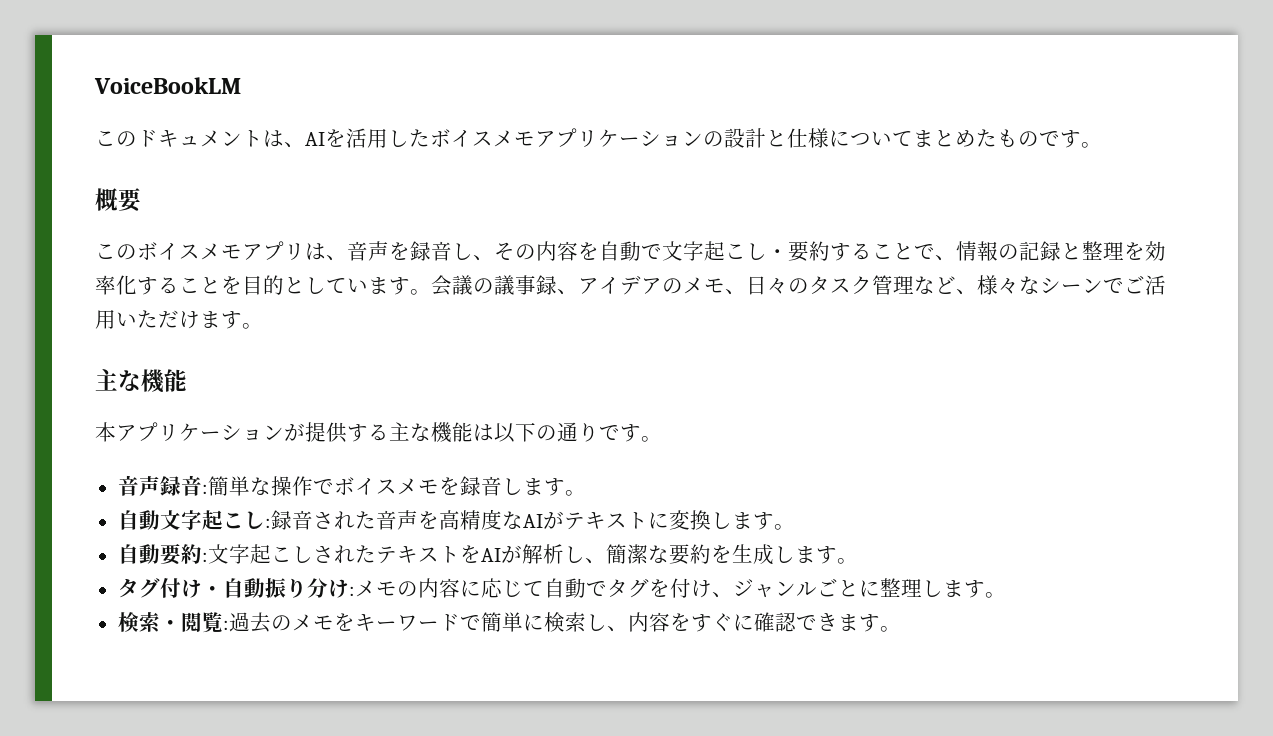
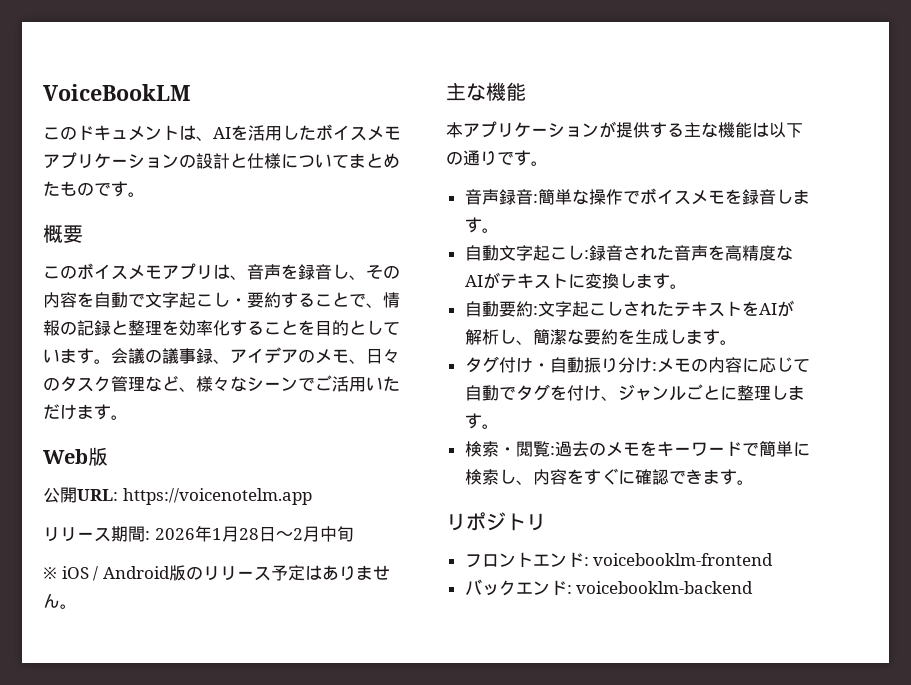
+ Web版
+ 公開URL: https://voicenotelm.app
+ リリース期間: 2026年1月28日〜2月中旬
+ ※ iOS / Android版のリリース予定はありません。
+ リポジトリ
+ フロントエンド: voicebooklm-frontend
+ バックエンド: voicebooklm-backend

